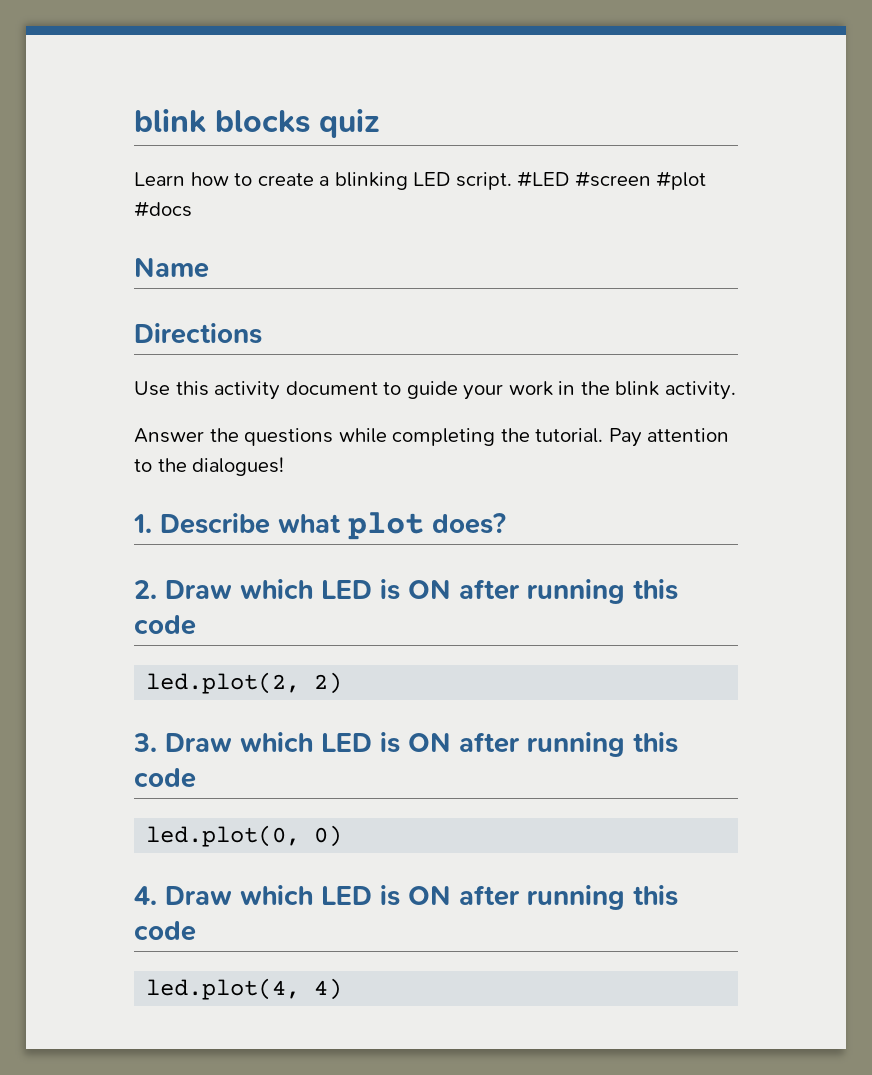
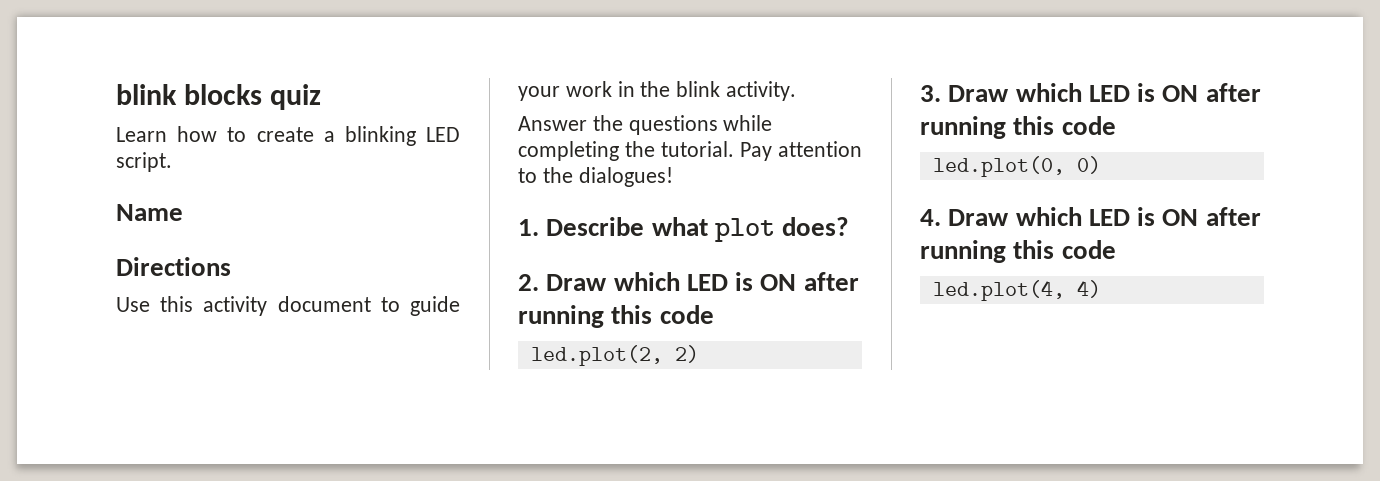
- #LED #screen #plot #docs

